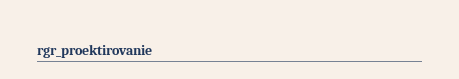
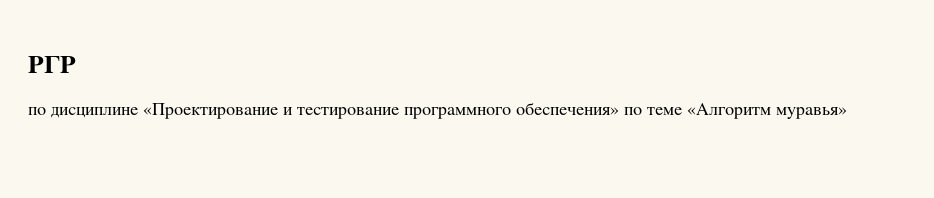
- rgr_proektirovanie
+ РГР
+ по дисциплине «Проектирование и тестирование программного обеспечения» по теме «Алгоритм муравья»

